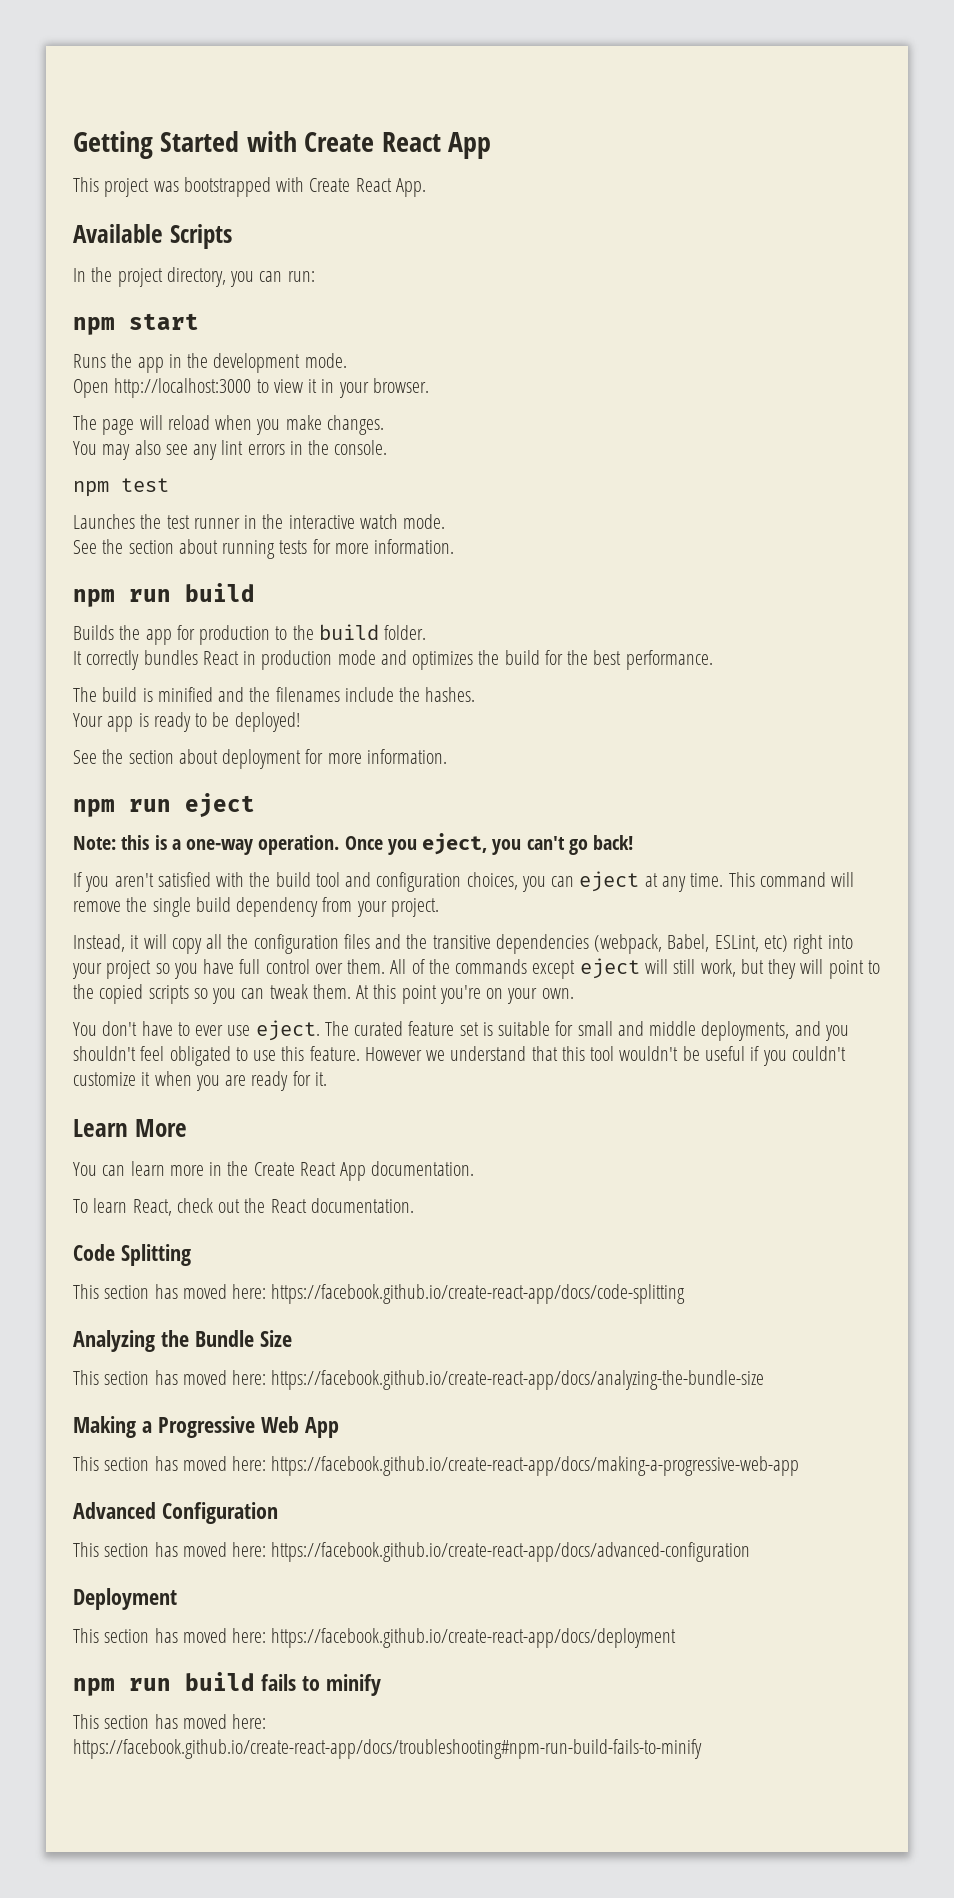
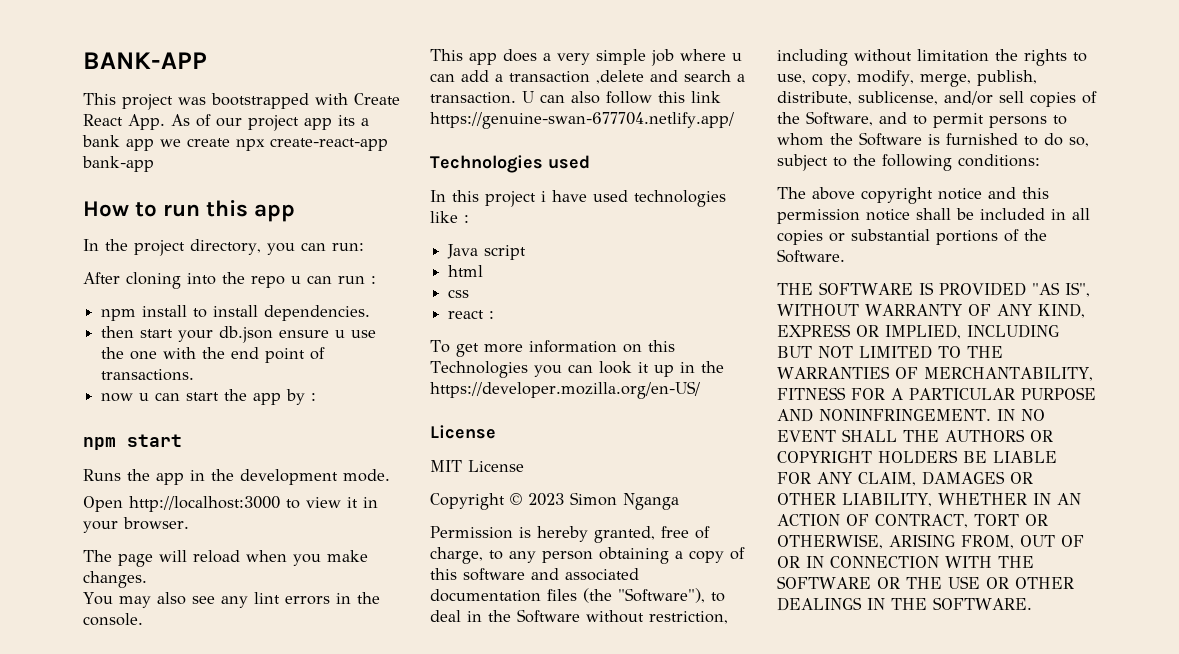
- Getting Started with Create React App
+ BANK-APP
- This project was bootstrapped with Create React App.
- Available Scripts
+ This project was bootstrapped with Create React App. As of our project app its a bank app we create npx create-react-app bank-app
+ How to run this app
+ After cloning into the repo u can run :
+ npm install to install dependencies.
+ then start your db.json ensure u use the one with the end point of transactions.
+ now u can start the app by :
- npm test
- Launches the test runner in the interactive watch mode.
- See the section about running tests for more information.
- npm run build
- Builds the app for production to the build folder.
- It correctly bundles React in production mode and optimizes the build for the best performance.
- The build is minified and the filenames include the hashes.
- Your app is ready to be deployed!
- See the section about deployment for more information.
- npm run eject
- Note: this is a one-way operation. Once you eject, you can't go back!
- If you aren't satisfied with the build tool and configuration choices, you can eject at any time. This command will remove the single build dependency from your project.
- Instead, it will copy all the configuration files and the transitive dependencies (webpack, Babel, ESLint, etc) right into your project so you have full control over them. All of the commands except eject will still work, but they will point to the copied scripts so you can tweak them. At this point you're on your own.
- You don't have to ever use eject. The curated feature set is suitable for small and middle deployments, and you shouldn't feel obligated to use this feature. However we understand that this tool wouldn't be useful if you couldn't customize it when you are ready for it.
- Learn More
- You can learn more in the Create React App documentation.
- To learn React, check out the React documentation.
- Code Splitting
- This section has moved here: https://facebook.github.io/create-react-app/docs/code-splitting
- Analyzing the Bundle Size
- This section has moved here: https://facebook.github.io/create-react-app/docs/analyzing-the-bundle-size
- Making a Progressive Web App
- This section has moved here: https://facebook.github.io/create-react-app/docs/making-a-progressive-web-app
- Advanced Configuration
- This section has moved here: https://facebook.github.io/create-react-app/docs/advanced-configuration
- Deployment
- This section has moved here: https://facebook.github.io/create-react-app/docs/deployment
- npm run build fails to minify
- This section has moved here: https://facebook.github.io/create-react-app/docs/troubleshooting#npm-run-build-fails-to-minify
+ This app does a very simple job where u can add a transaction ,delete and search a transaction. U can also follow this link https://genuine-swan-677704.netlify.app/
+ Technologies used
+ In this project i have used technologies like :
+ Java script
+ html
+ css
+ react :
+ To get more information on this Technologies you can look it up in the https://developer.mozilla.org/en-US/
+ License
+ MIT License
+ Copyright © 2023 Simon Nganga
+ Permission is hereby granted, free of charge, to any person obtaining a copy of this software and associated documentation files (the "Software"), to deal in the Software without restriction, including without limitation the rights to use, copy, modify, merge, publish, distribute, sublicense, and/or sell copies of the Software, and to permit persons to whom the Software is furnished to do so, subject to the following conditions:
+ The above copyright notice and this permission notice shall be included in all copies or substantial portions of the Software.
+ THE SOFTWARE IS PROVIDED "AS IS", WITHOUT WARRANTY OF ANY KIND, EXPRESS OR IMPLIED, INCLUDING BUT NOT LIMITED TO THE WARRANTIES OF MERCHANTABILITY, FITNESS FOR A PARTICULAR PURPOSE AND NONINFRINGEMENT. IN NO EVENT SHALL THE AUTHORS OR COPYRIGHT HOLDERS BE LIABLE FOR ANY CLAIM, DAMAGES OR OTHER LIABILITY, WHETHER IN AN ACTION OF CONTRACT, TORT OR OTHERWISE, ARISING FROM, OUT OF OR IN CONNECTION WITH THE SOFTWARE OR THE USE OR OTHER DEALINGS IN THE SOFTWARE.

